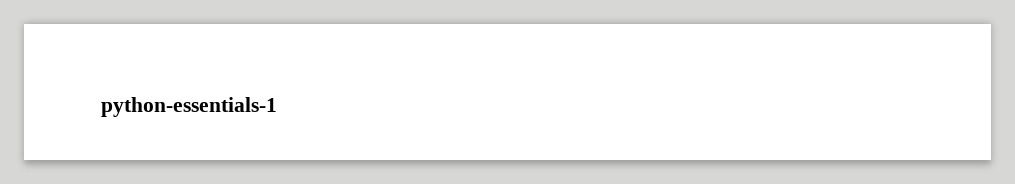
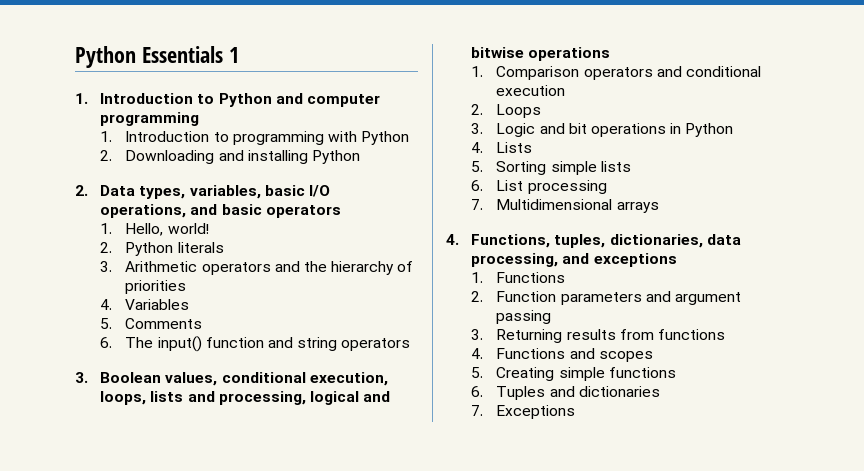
- python-essentials-1
+ Python Essentials 1
+ 1. Introduction to Python and computer programming
+ 1. Introduction to programming with Python
+ 2. Downloading and installing Python
+ 2. Data types, variables, basic I/O operations, and basic operators
+ 1. Hello, world!
+ 2. Python literals
+ 3. Arithmetic operators and the hierarchy of priorities
+ 4. Variables
+ 5. Comments
+ 6. The input() function and string operators
+ 3. Boolean values, conditional execution, loops, lists and processing, logical and bitwise operations
+ 1. Comparison operators and conditional execution
+ 2. Loops
+ 3. Logic and bit operations in Python
+ 4. Lists
+ 5. Sorting simple lists
+ 6. List processing
+ 7. Multidimensional arrays
+ 4. Functions, tuples, dictionaries, data processing, and exceptions
+ 1. Functions
+ 2. Function parameters and argument passing
+ 3. Returning results from functions
+ 4. Functions and scopes
+ 5. Creating simple functions
+ 6. Tuples and dictionaries
+ 7. Exceptions

